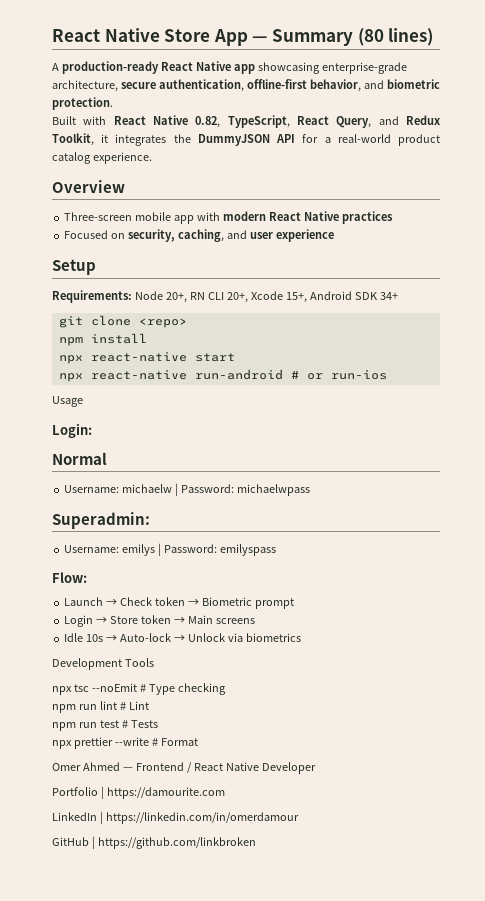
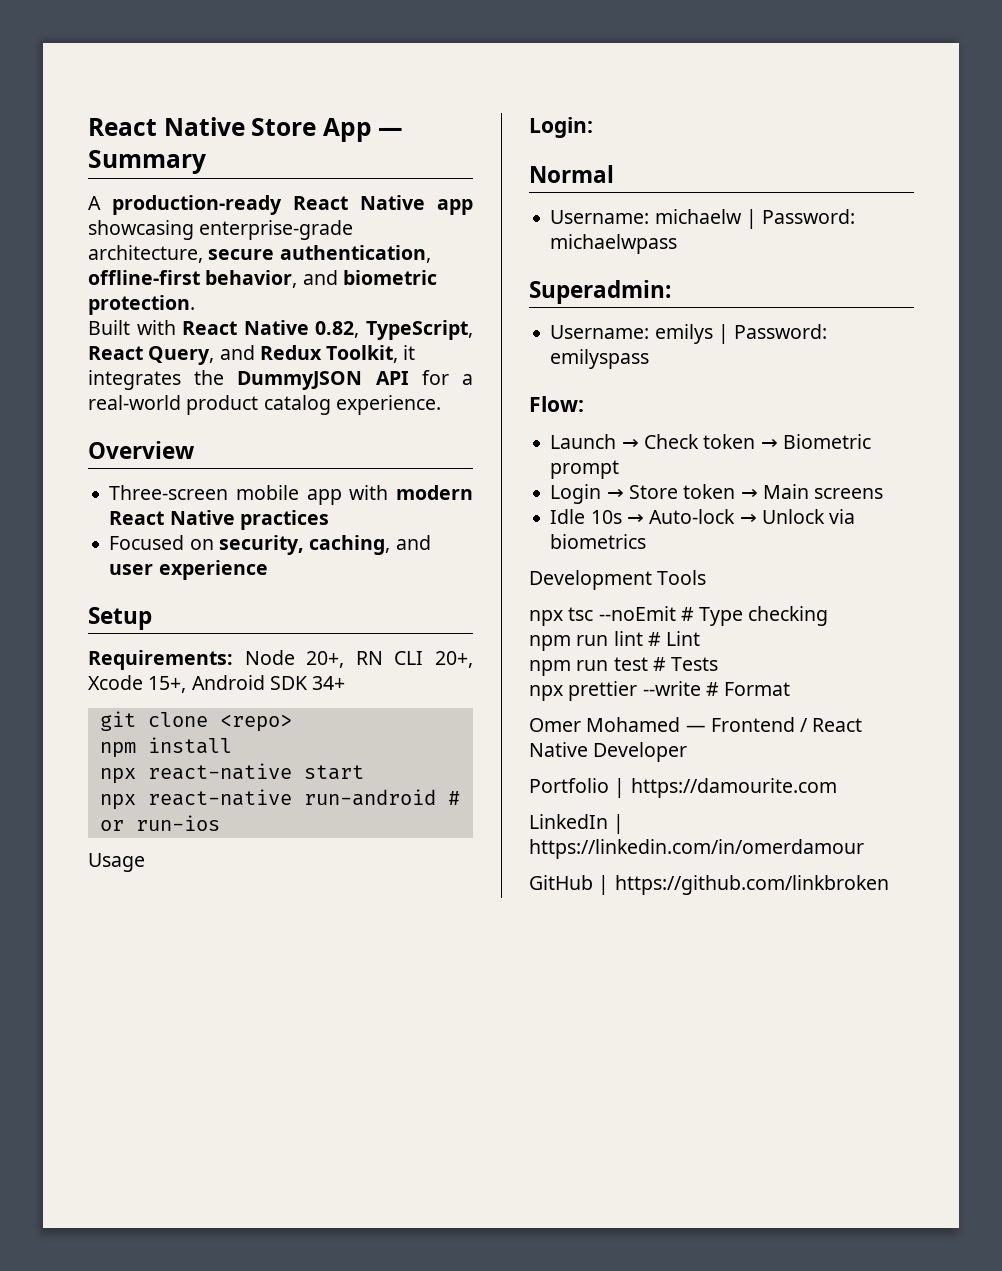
- React Native Store App — Summary (80 lines)
+ React Native Store App — Summary
- Omer Ahmed — Frontend / React Native Developer
+ Omer Mohamed — Frontend / React Native Developer

